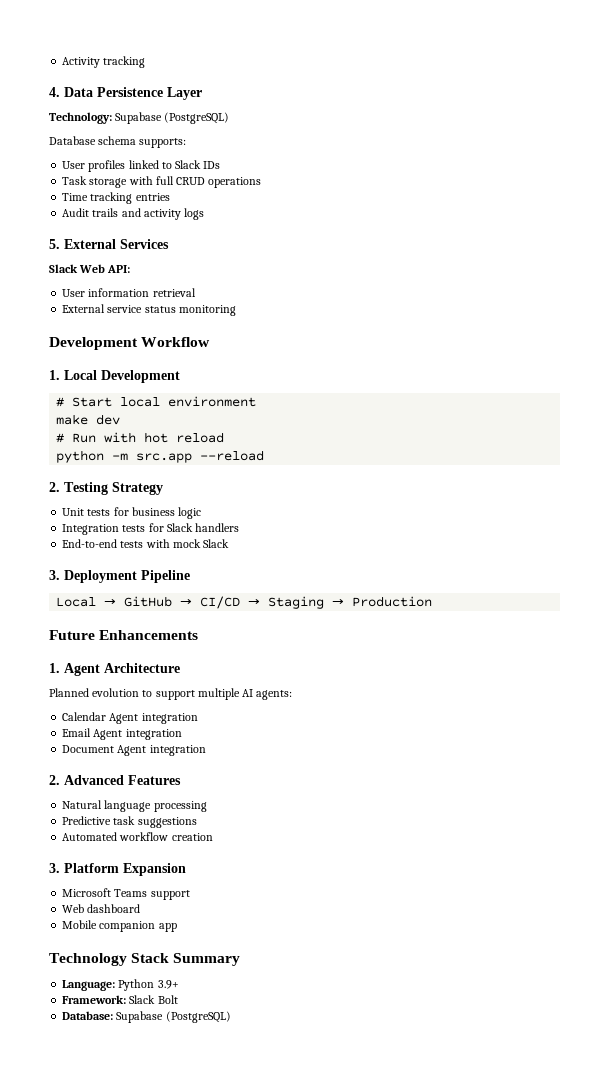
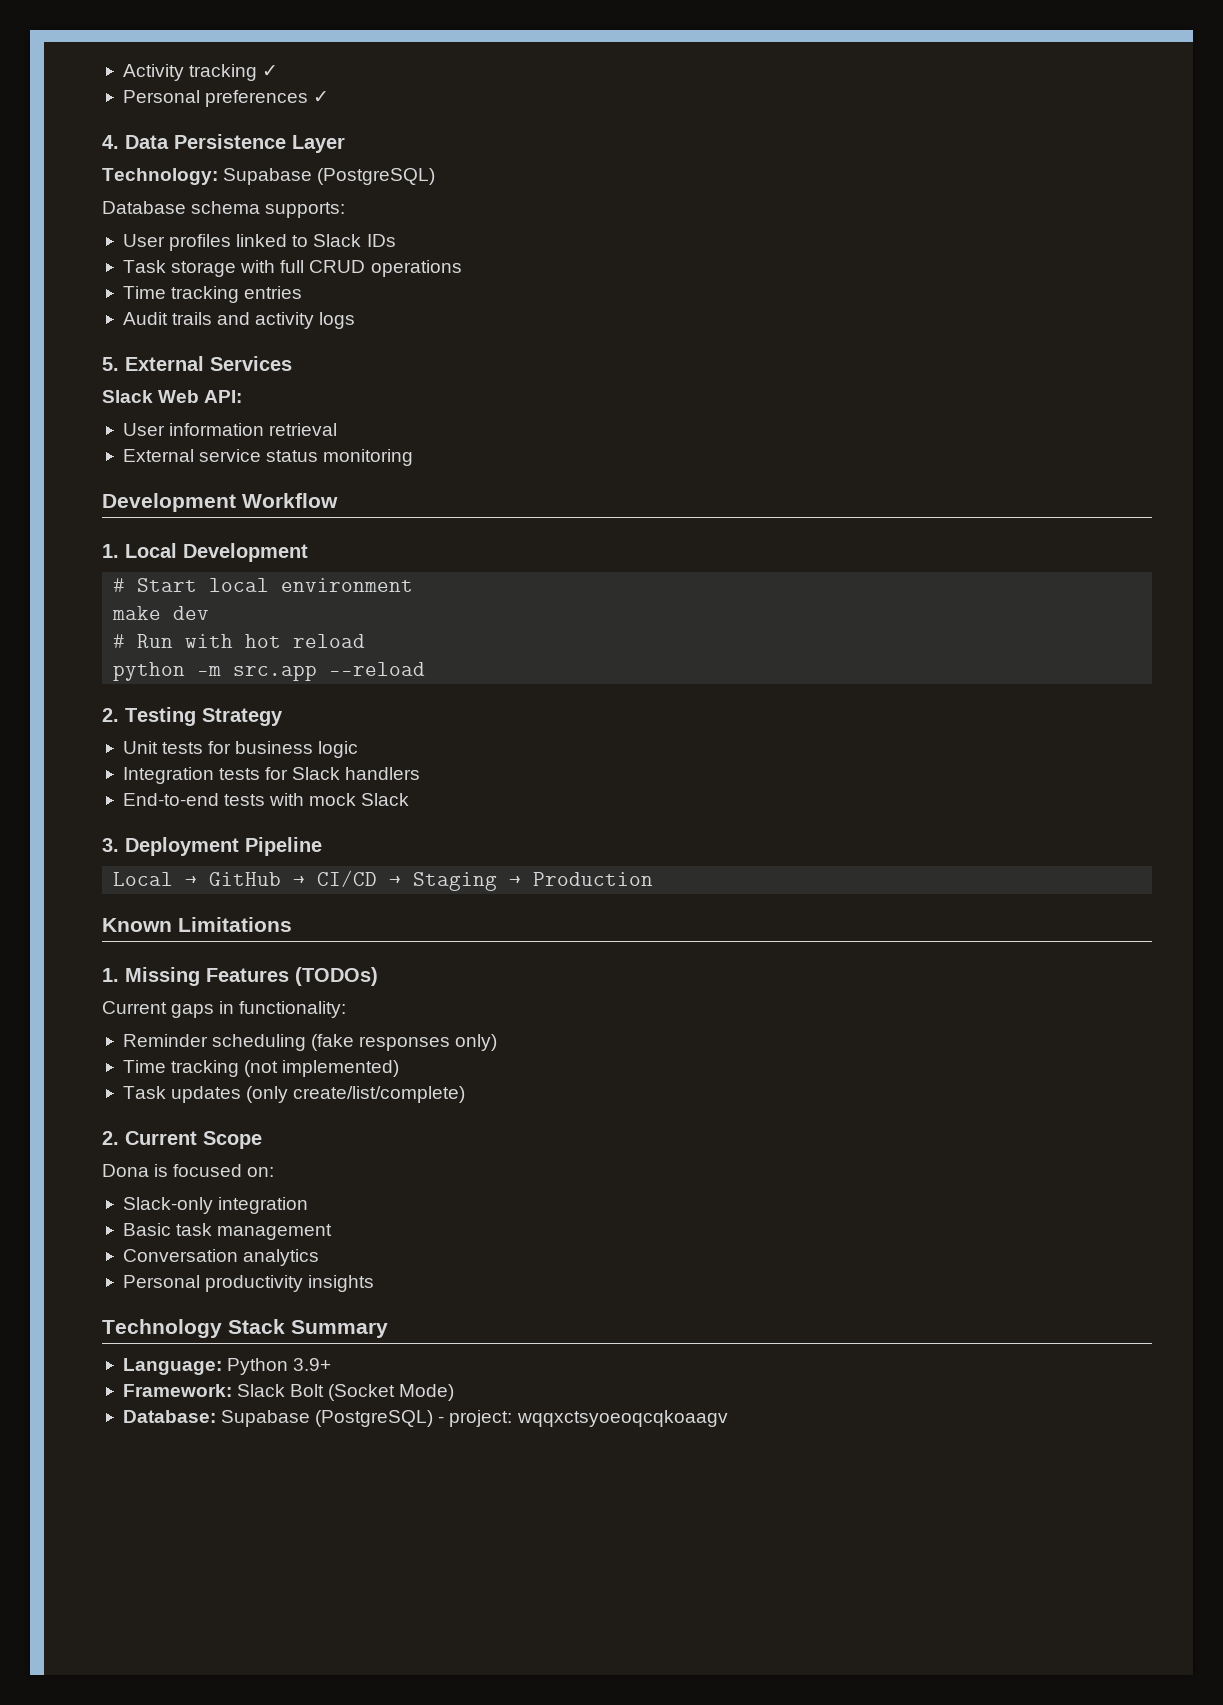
- Activity tracking
+ Activity tracking ✓
+ Personal preferences ✓
- Future Enhancements
- 1. Agent Architecture
- Planned evolution to support multiple AI agents:
- Calendar Agent integration
- Email Agent integration
- Document Agent integration
- 2. Advanced Features
- Natural language processing
- Predictive task suggestions
- Automated workflow creation
- 3. Platform Expansion
- Microsoft Teams support
- Web dashboard
- Mobile companion app
+ Known Limitations
+ 1. Missing Features (TODOs)
+ Current gaps in functionality:
+ Reminder scheduling (fake responses only)
+ Time tracking (not implemented)
+ Task updates (only create/list/complete)
+ 2. Current Scope
+ Dona is focused on:
+ Slack-only integration
+ Basic task management
+ Conversation analytics
+ Personal productivity insights
- Framework: Slack Bolt
+ Framework: Slack Bolt (Socket Mode)
- Database: Supabase (PostgreSQL)
+ Database: Supabase (PostgreSQL) - project: wqqxctsyoeoqcqkoaagv

